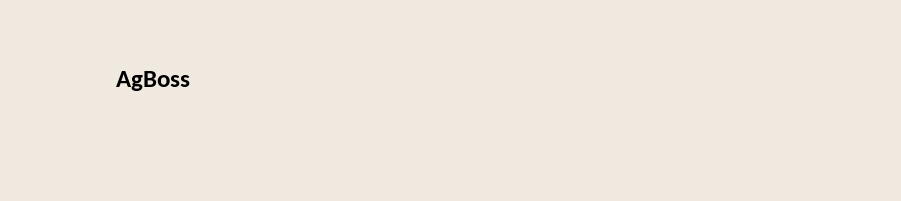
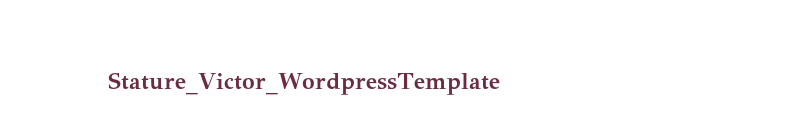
- AgBoss
+ Stature_Victor_WordpressTemplate

